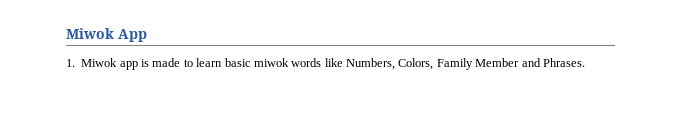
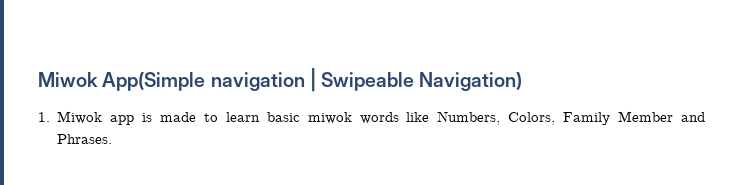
- Miwok App
+ Miwok App(Simple navigation | Swipeable Navigation)

